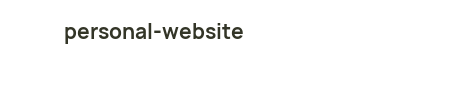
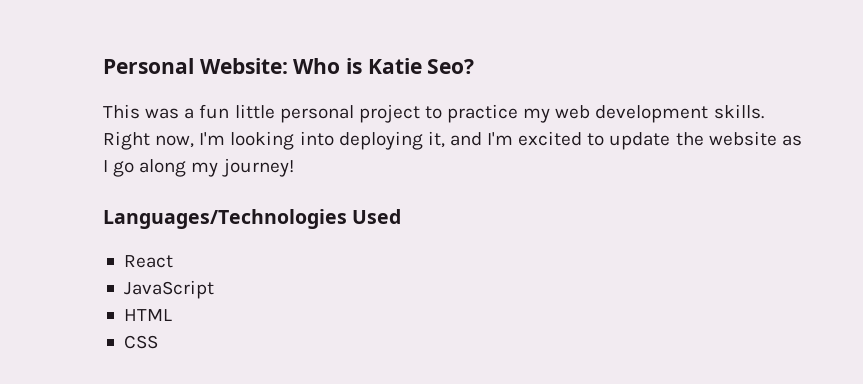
- personal-website
+ Personal Website: Who is Katie Seo?
+ This was a fun little personal project to practice my web development skills. Right now, I'm looking into deploying it, and I'm excited to update the website as I go along my journey!
+ Languages/Technologies Used
+ React
+ JavaScript
+ HTML
+ CSS

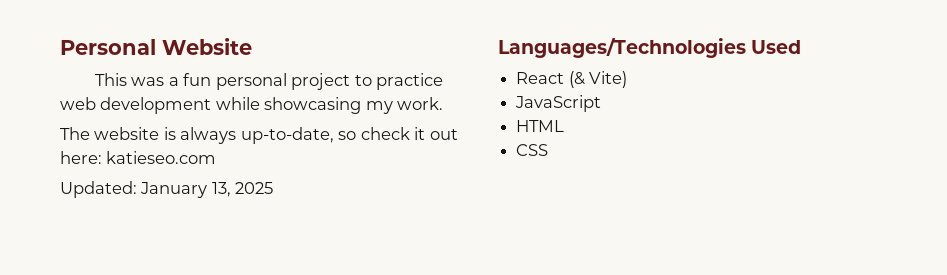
- Personal Website: Who is Katie Seo?
+ Personal Website
- This was a fun little personal project to practice my web development skills. Right now, I'm looking into deploying it, and I'm excited to update the website as I go along my journey!
+ This was a fun personal project to practice web development while showcasing my work.
+ The website is always up-to-date, so check it out here: katieseo.com
+ Updated: January 13, 2025
- React
+ React (& Vite)

